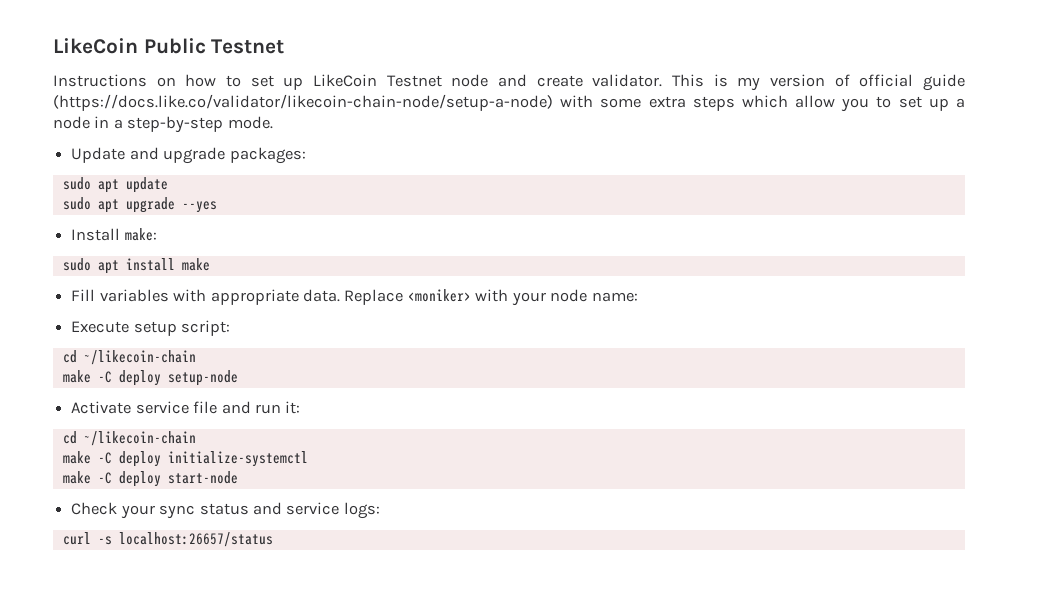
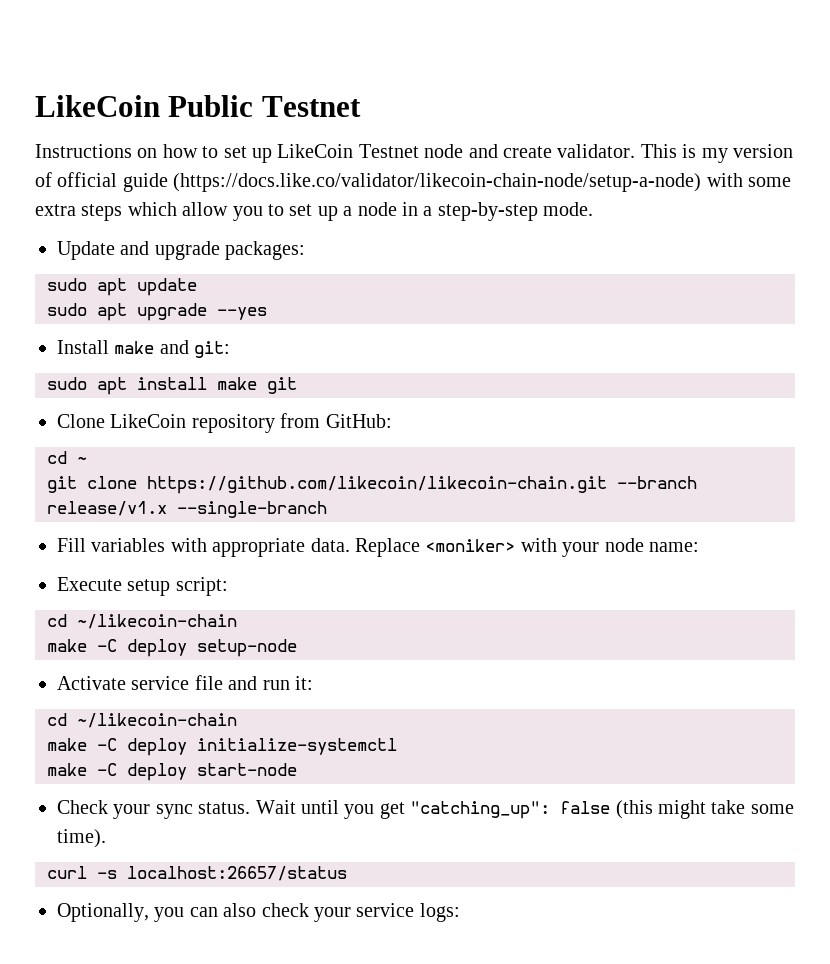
- Install make:
+ Install make and git:
- sudo apt install make
+ sudo apt install make git
+ Clone LikeCoin repository from GitHub:
+ cd ~
+ git clone https://github.com/likecoin/likecoin-chain.git --branch release/v1.x --single-branch
- Check your sync status and service logs:
+ Check your sync status. Wait until you get "catching_up": false (this might take some time).
  curl -s localhost:26657/status
+ Optionally, you can also check your service logs:

